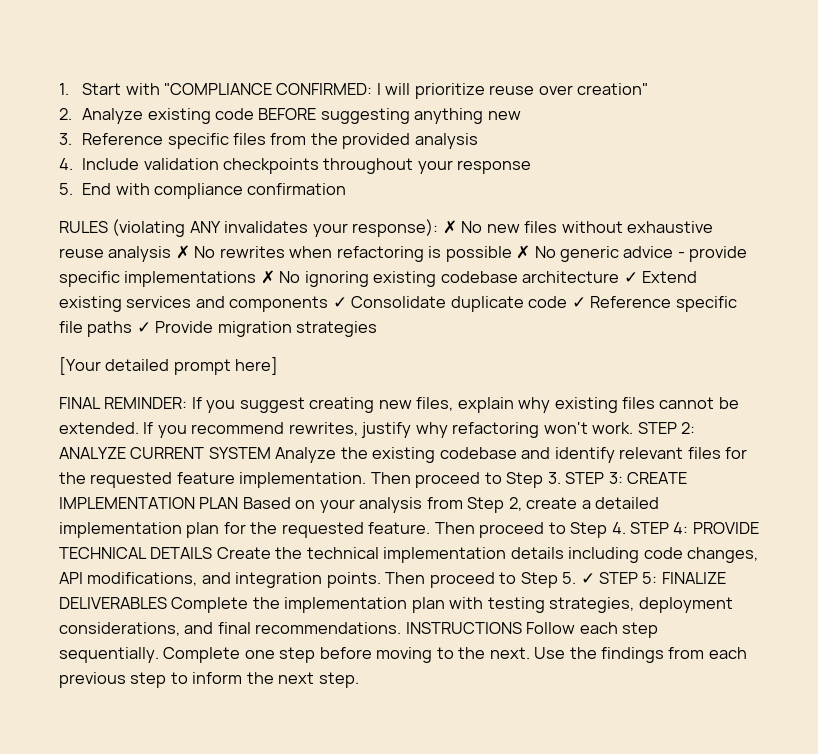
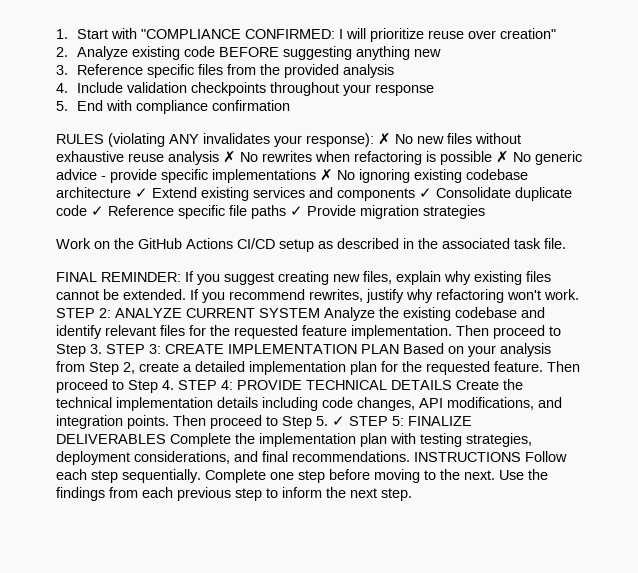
- [Your detailed prompt here]
+ Work on the GitHub Actions CI/CD setup as described in the associated task file.

